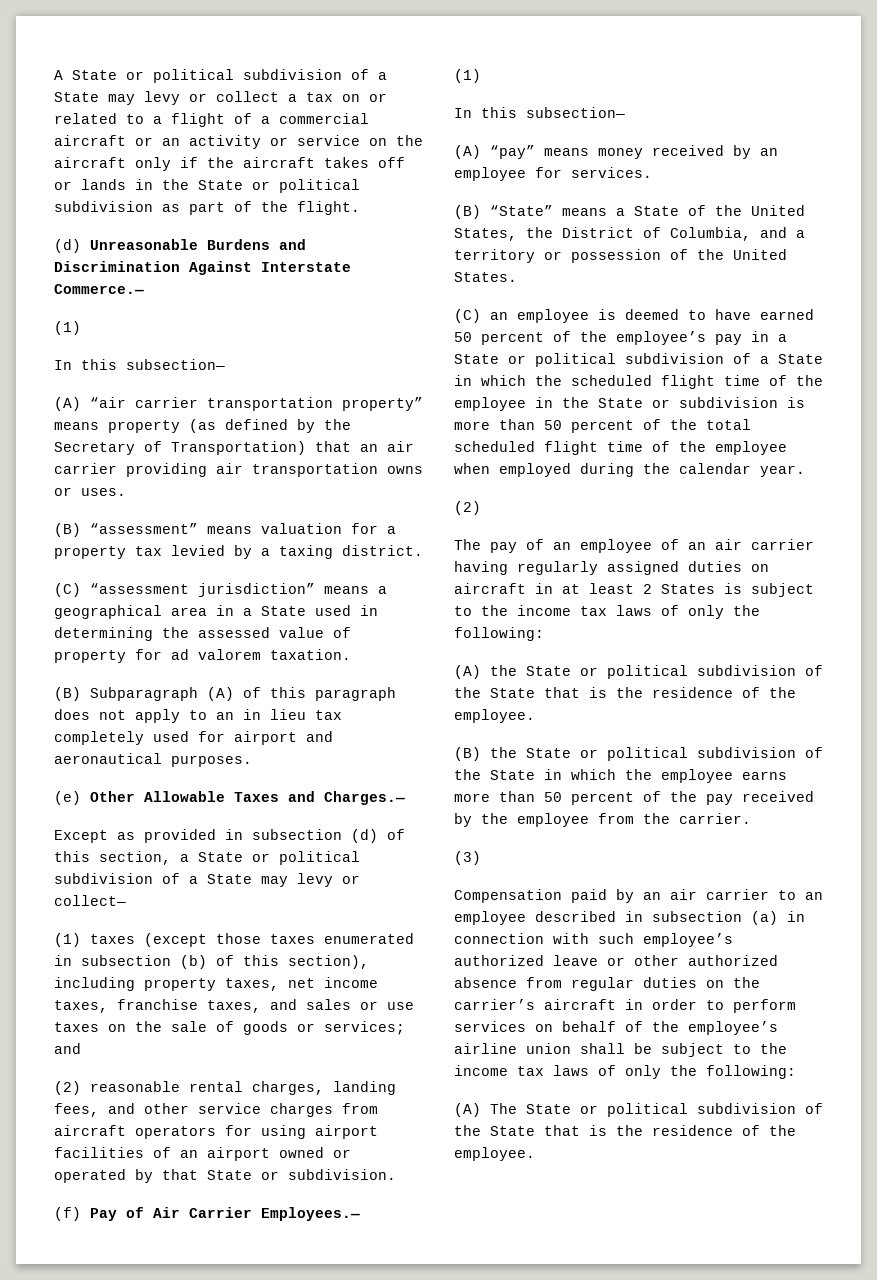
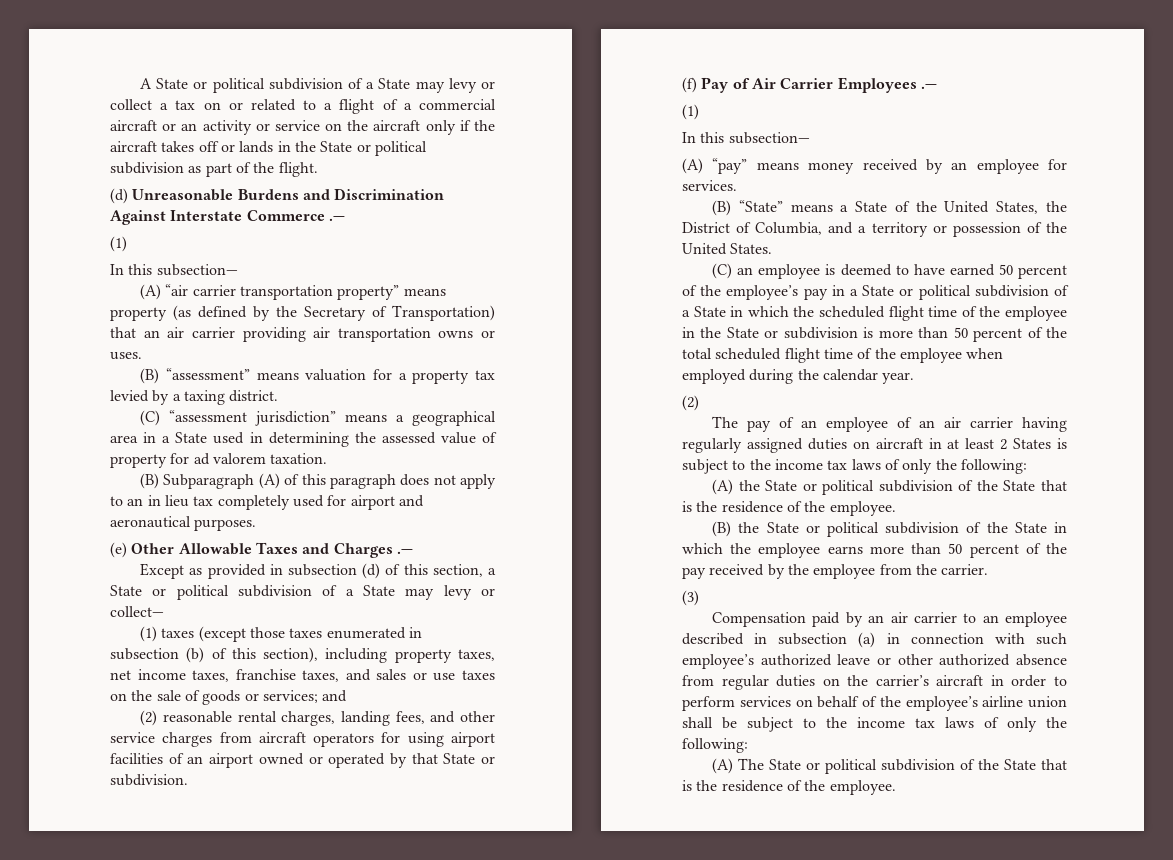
- (d) Unreasonable Burdens and Discrimination Against Interstate Commerce.—
+ (d) Unreasonable Burdens and Discrimination Against Interstate Commerce .—
- (e) Other Allowable Taxes and Charges.—
+ (e) Other Allowable Taxes and Charges .—
- (f) Pay of Air Carrier Employees.—
+ (f) Pay of Air Carrier Employees .—

